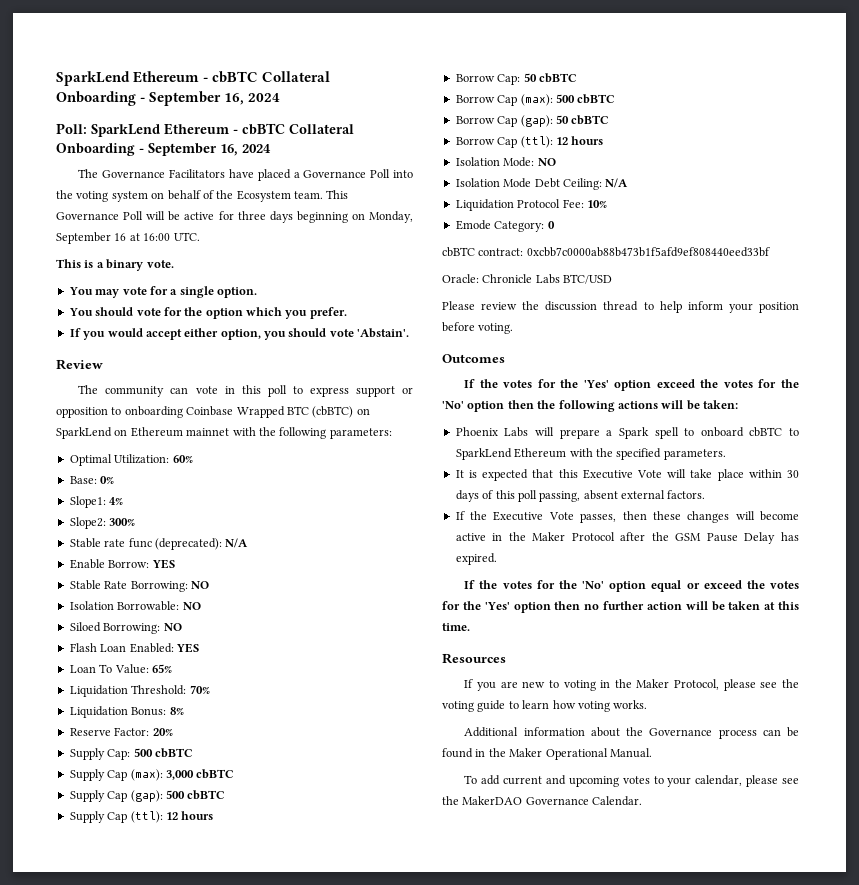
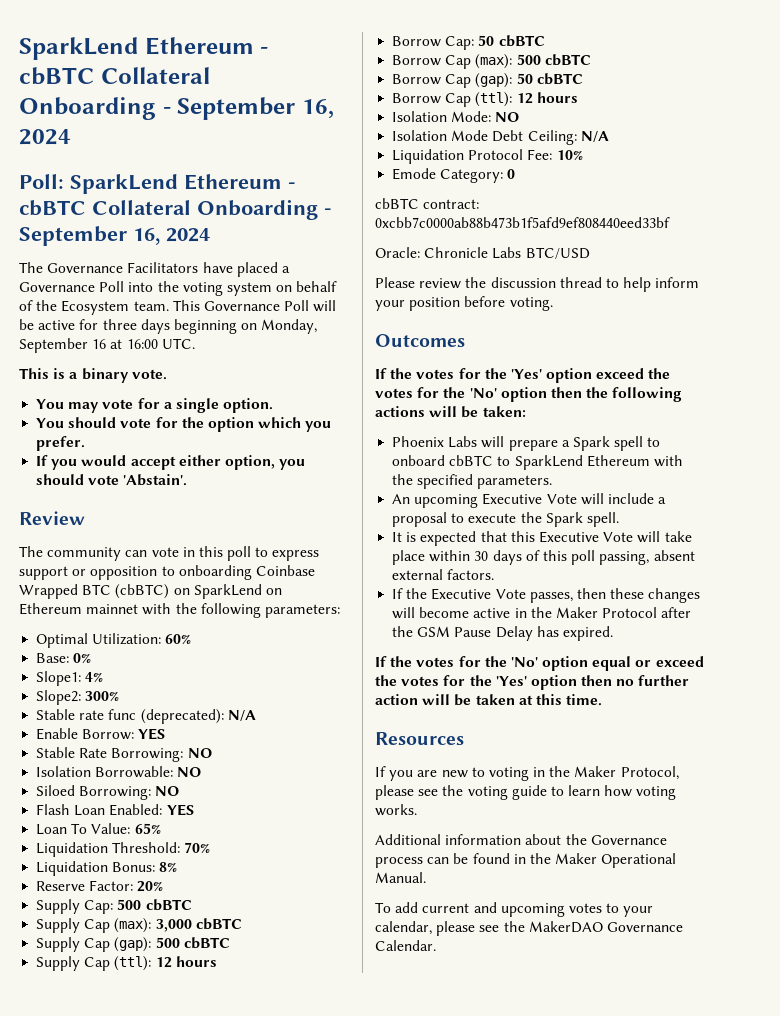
+ An upcoming Executive Vote will include a proposal to execute the Spark spell.

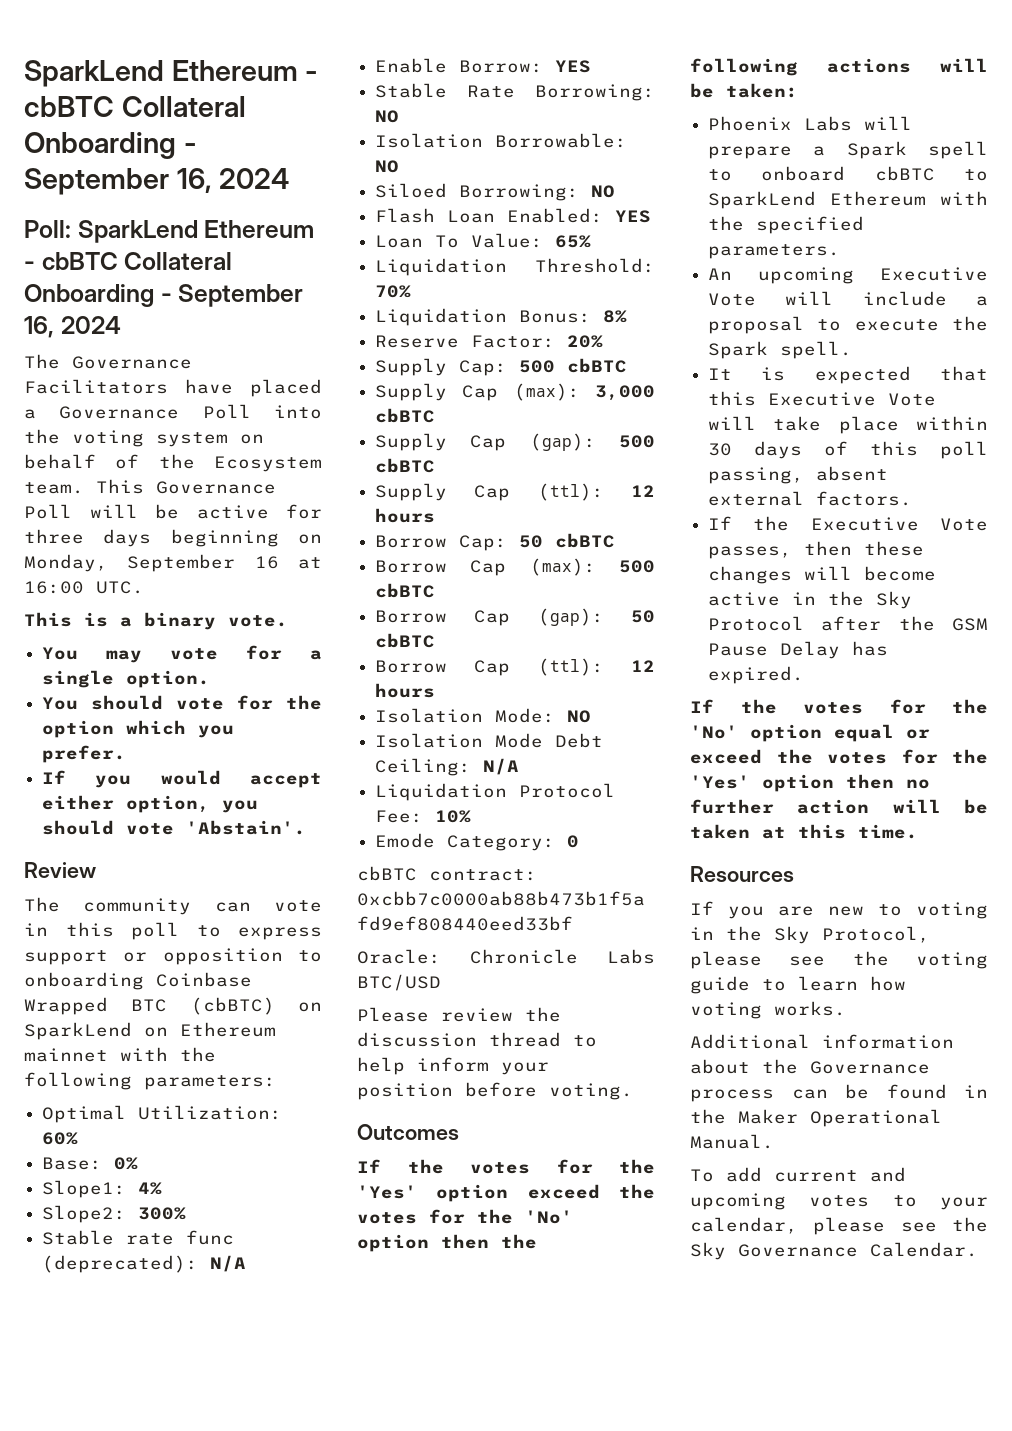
- If the Executive Vote passes, then these changes will become active in the Maker Protocol after the GSM Pause Delay has expired.
+ If the Executive Vote passes, then these changes will become active in the Sky Protocol after the GSM Pause Delay has expired.
- If you are new to voting in the Maker Protocol, please see the voting guide to learn how voting works.
+ If you are new to voting in the Sky Protocol, please see the voting guide to learn how voting works.
- To add current and upcoming votes to your calendar, please see the MakerDAO Governance Calendar.
+ To add current and upcoming votes to your calendar, please see the Sky Governance Calendar.

